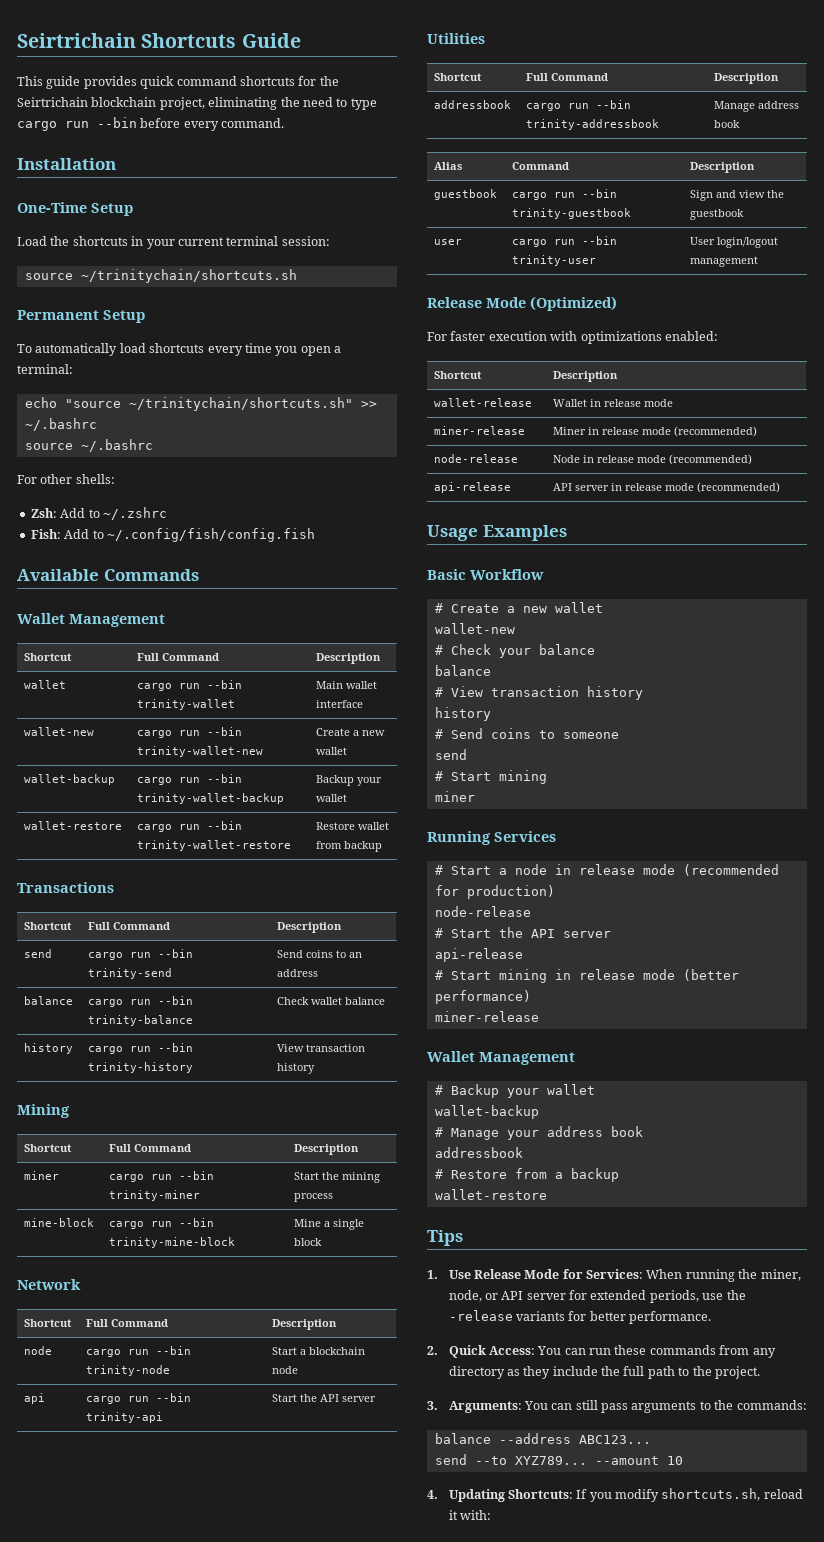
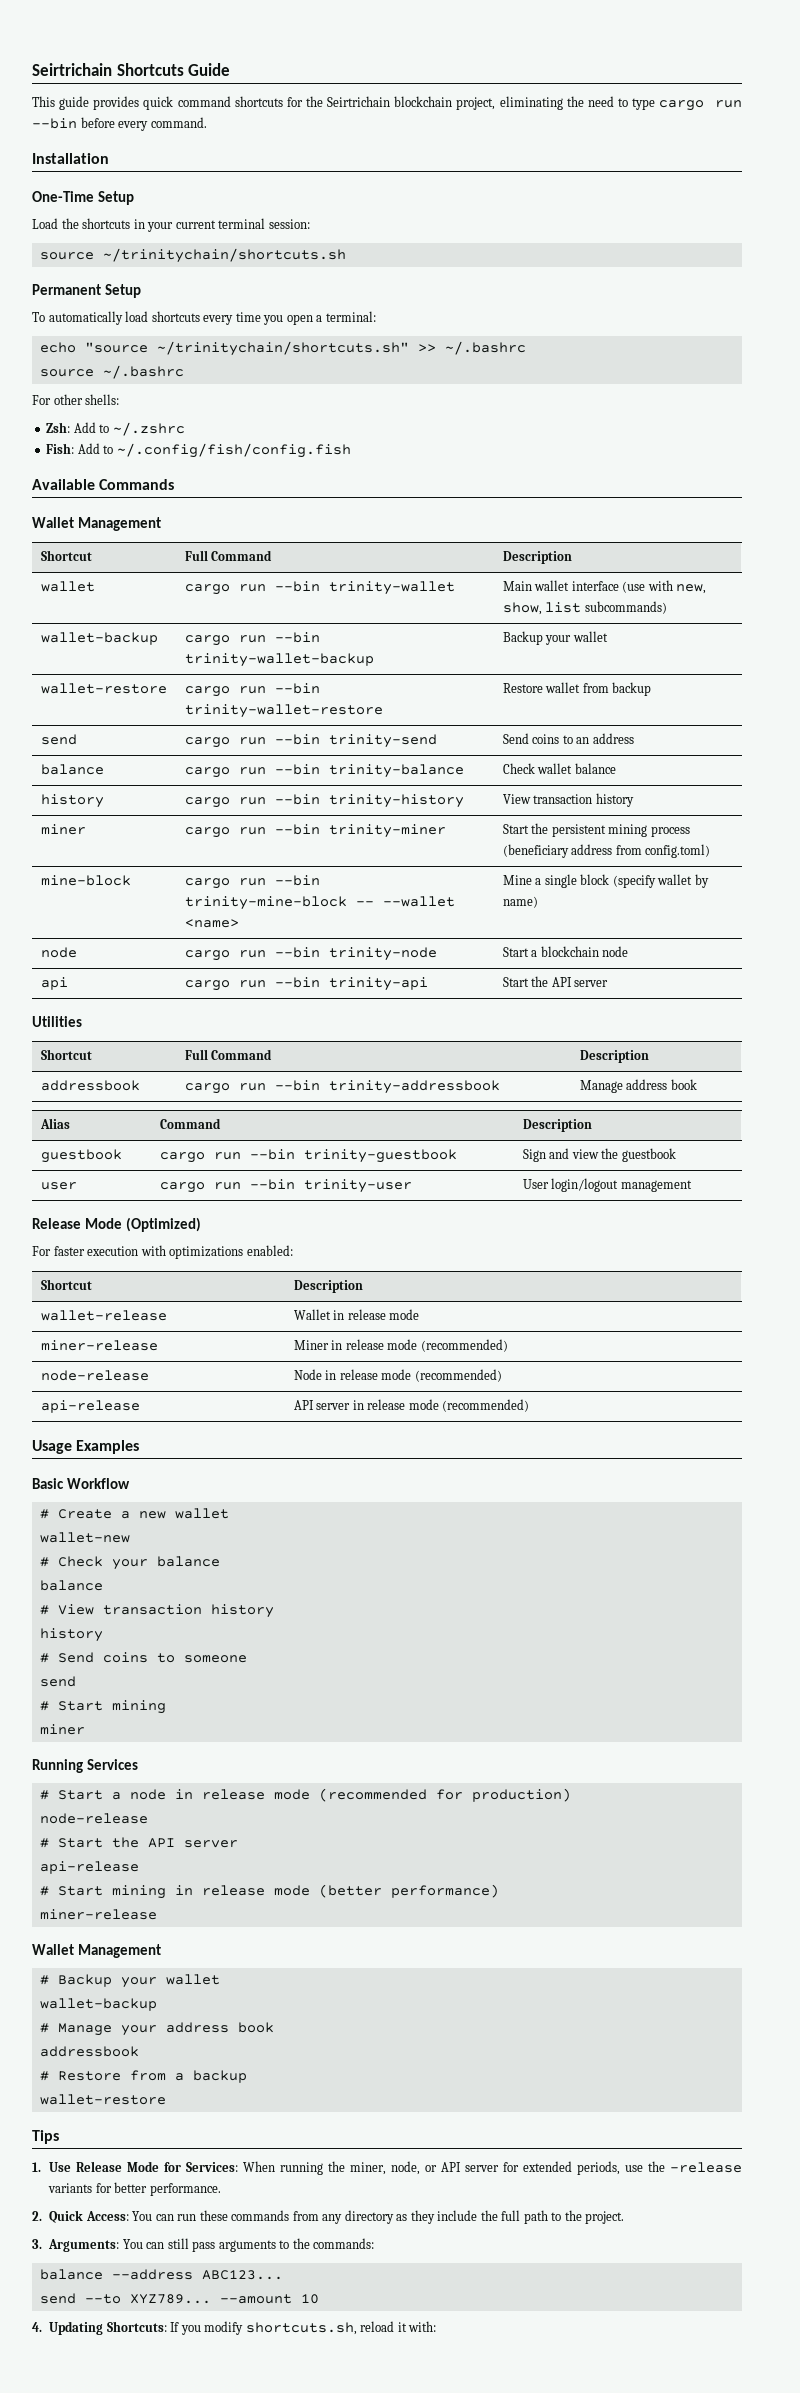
- wallet | cargo run --bin trinity-wallet | Main wallet interface
- wallet-new | cargo run --bin trinity-wallet-new | Create a new wallet
+ wallet | cargo run --bin trinity-wallet | Main wallet interface (use with new, show, list subcommands)
- Transactions
- Shortcut | Full Command | Description
- Mining
- Shortcut | Full Command | Description
- miner | cargo run --bin trinity-miner | Start the mining process
+ miner | cargo run --bin trinity-miner | Start the persistent mining process (beneficiary address from config.toml)
- mine-block | cargo run --bin trinity-mine-block | Mine a single block
- Network
- Shortcut | Full Command | Description
+ mine-block | cargo run --bin trinity-mine-block -- --wallet <name> | Mine a single block (specify wallet by name)

